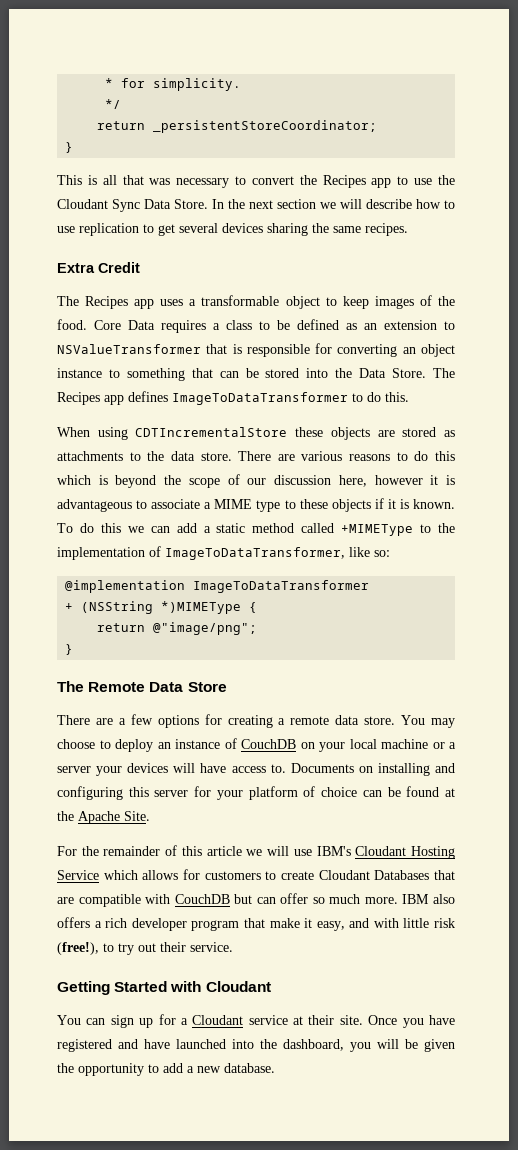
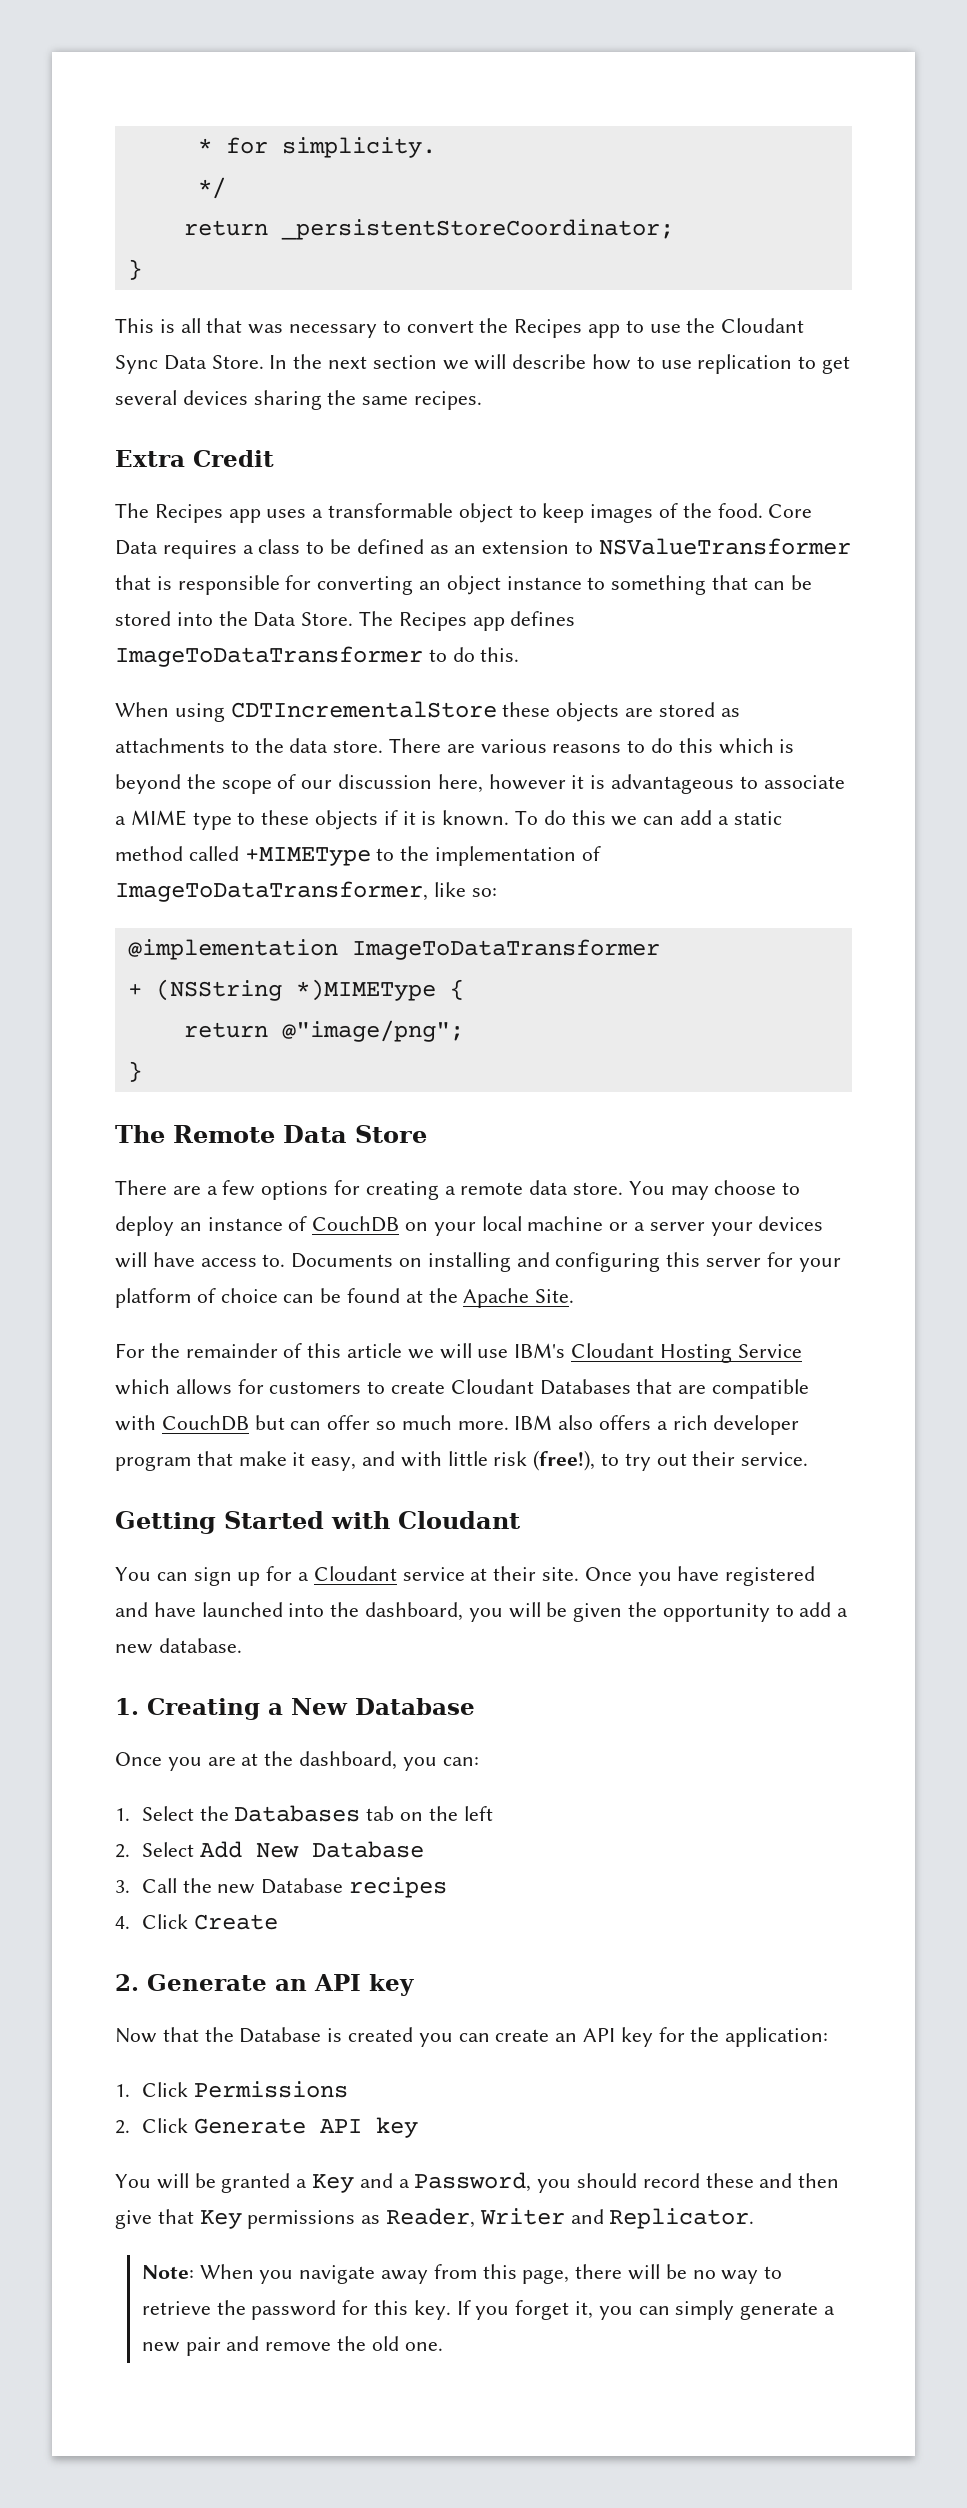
+ 1. Creating a New Database
+ Once you are at the dashboard, you can:
+ 1. Select the Databases tab on the left
+ 2. Select Add New Database
+ 3. Call the new Database recipes
+ 4. Click Create
+ 2. Generate an API key
+ Now that the Database is created you can create an API key for the application:
+ 1. Click Permissions
+ 2. Click Generate API key
+ You will be granted a Key and a Password, you should record these and then give that Key permissions as Reader, Writer and Replicator.
+ Note: When you navigate away from this page, there will be no way to retrieve the password for this key. If you forget it, you can simply generate a new pair and remove the old one.

